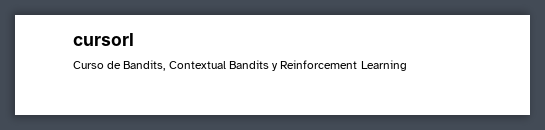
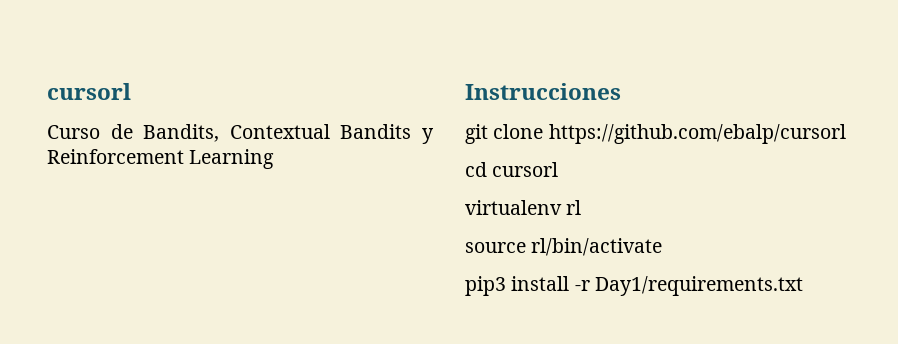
+ Instrucciones
+ git clone https://github.com/ebalp/cursorl
+ cd cursorl
+ virtualenv rl
+ source rl/bin/activate
+ pip3 install -r Day1/requirements.txt

